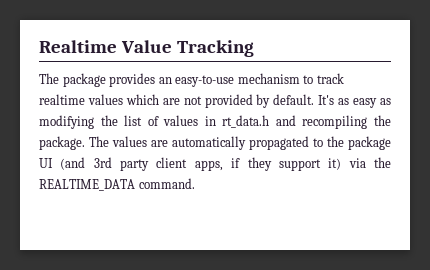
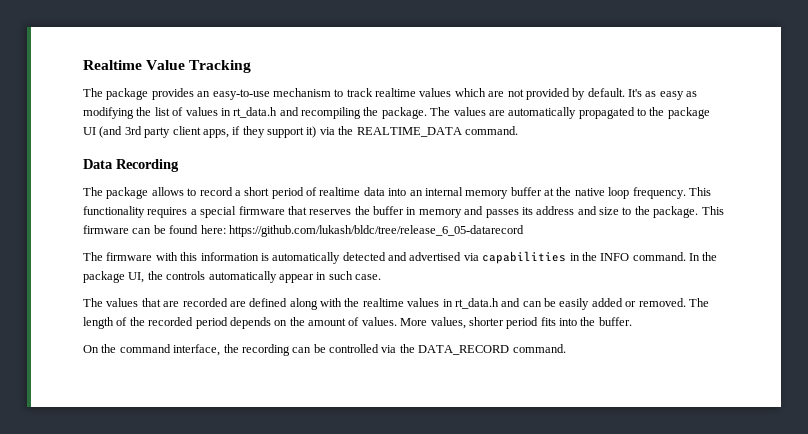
+ Data Recording
+ The package allows to record a short period of realtime data into an internal memory buffer at the native loop frequency. This functionality requires a special firmware that reserves the buffer in memory and passes its address and size to the package. This firmware can be found here: https://github.com/lukash/bldc/tree/release_6_05-datarecord
+ The firmware with this information is automatically detected and advertised via capabilities in the INFO command. In the package UI, the controls automatically appear in such case.
+ The values that are recorded are defined along with the realtime values in rt_data.h and can be easily added or removed. The length of the recorded period depends on the amount of values. More values, shorter period fits into the buffer.
+ On the command interface, the recording can be controlled via the DATA_RECORD command.

